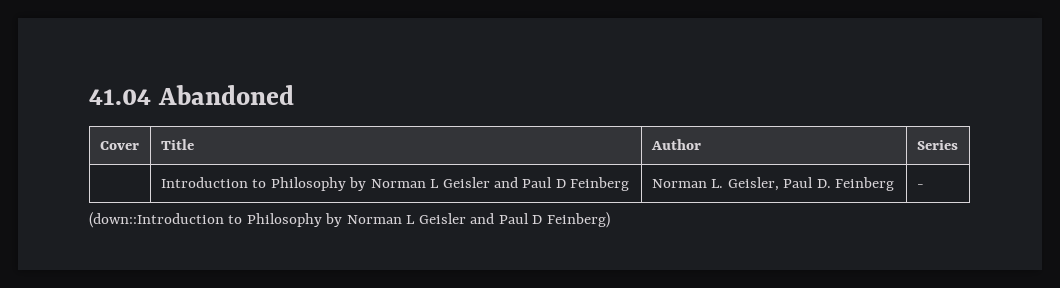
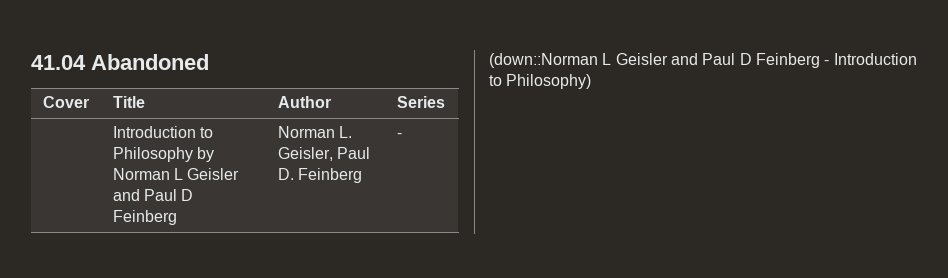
- (down::Introduction to Philosophy by Norman L Geisler and Paul D Feinberg)
+ (down::Norman L Geisler and Paul D Feinberg - Introduction to Philosophy)

